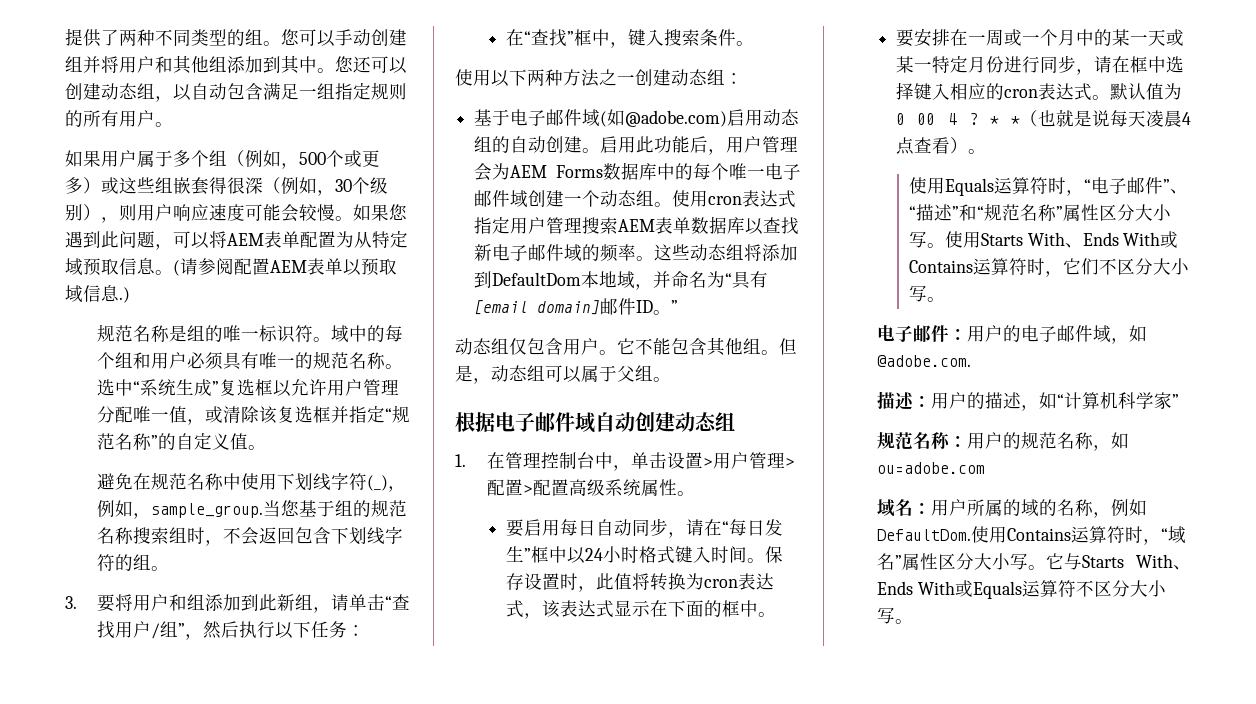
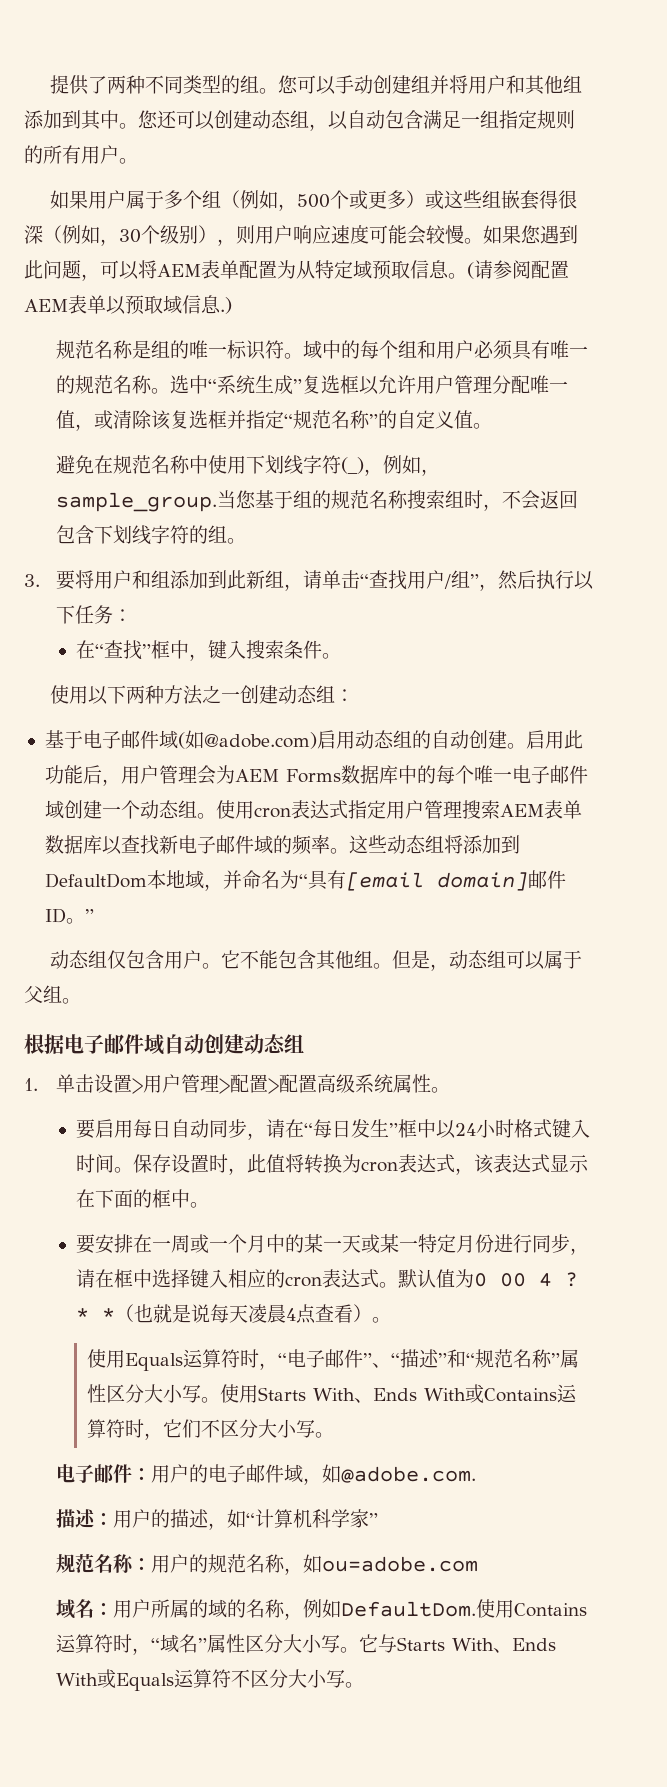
- 1.在管理控制台中，单击设置>用户管理>配置>配置高级系统属性。
+ 1.单击设置>用户管理>配置>配置高级系统属性。

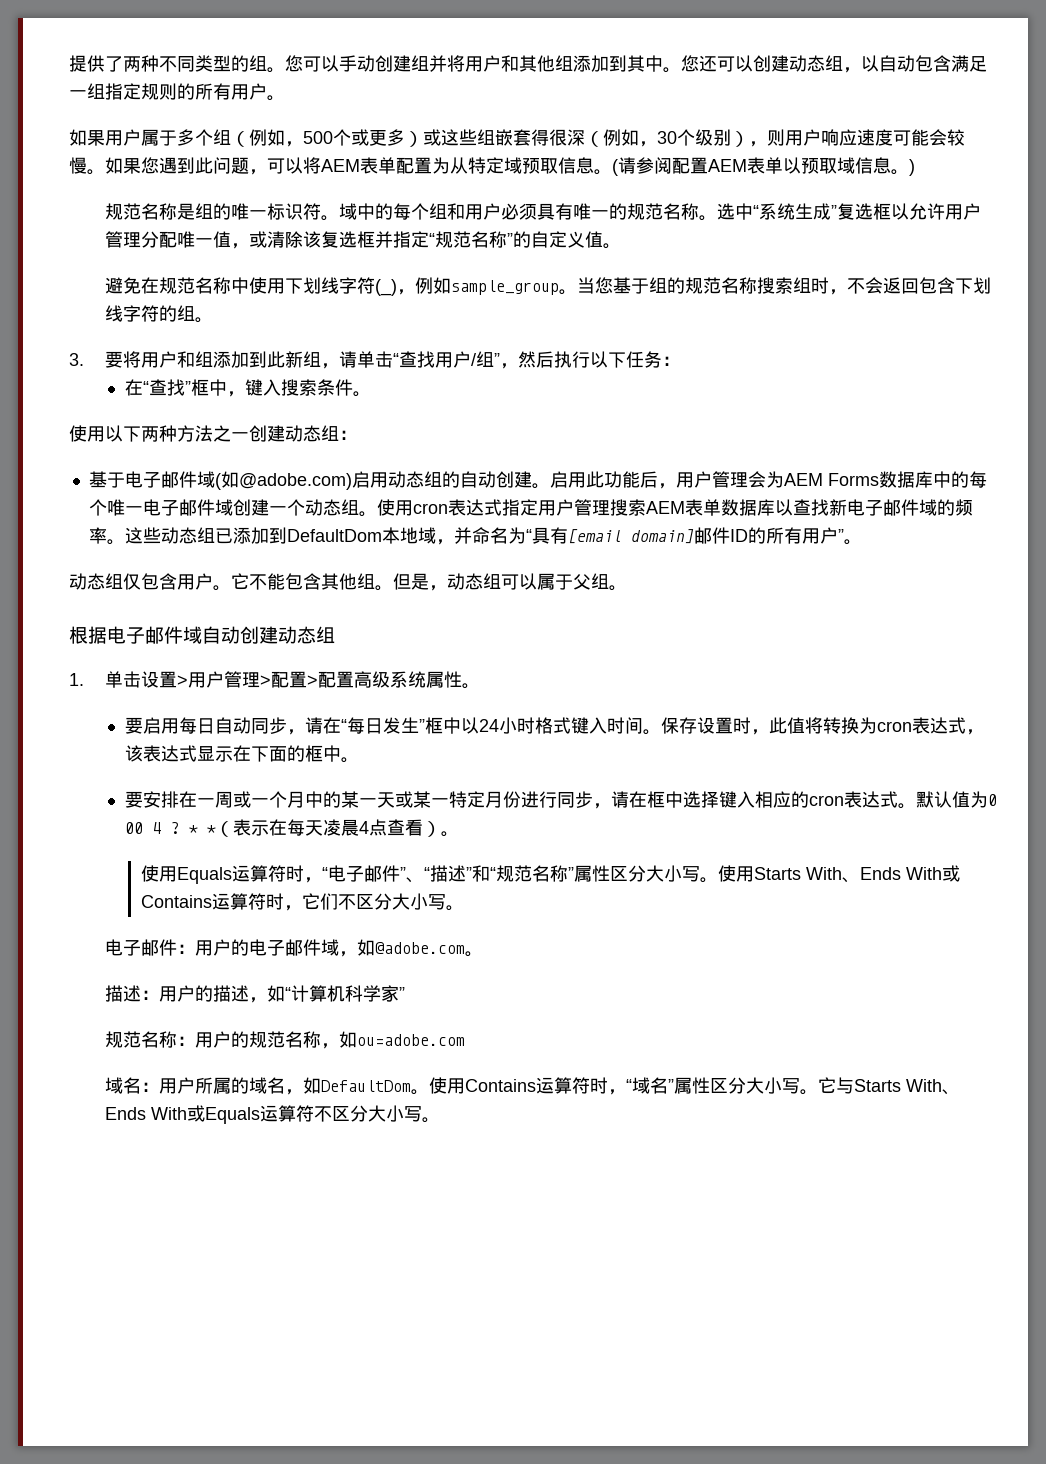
- (请参阅配置AEM表单以预取域信息.)
+ (请参阅配置AEM表单以预取域信息。)
- 避免在规范名称中使用下划线字符(_)，例如，sample_group.
+ 避免在规范名称中使用下划线字符(_)，例如sample_group。
- 这些动态组将添加到DefaultDom本地域，并命名为“具有[email domain]邮件ID。”
+ 这些动态组已添加到DefaultDom本地域，并命名为“具有[email domain]邮件ID的所有用户”。
- * *（也就是说每天凌晨4点查看）。
+ * *（表示在每天凌晨4点查看）。
- 电子邮件：用户的电子邮件域，如@adobe.com.
+ 电子邮件：用户的电子邮件域，如@adobe.com。
- 域名：用户所属的域的名称，例如DefaultDom.
+ 域名：用户所属的域名，如DefaultDom。

